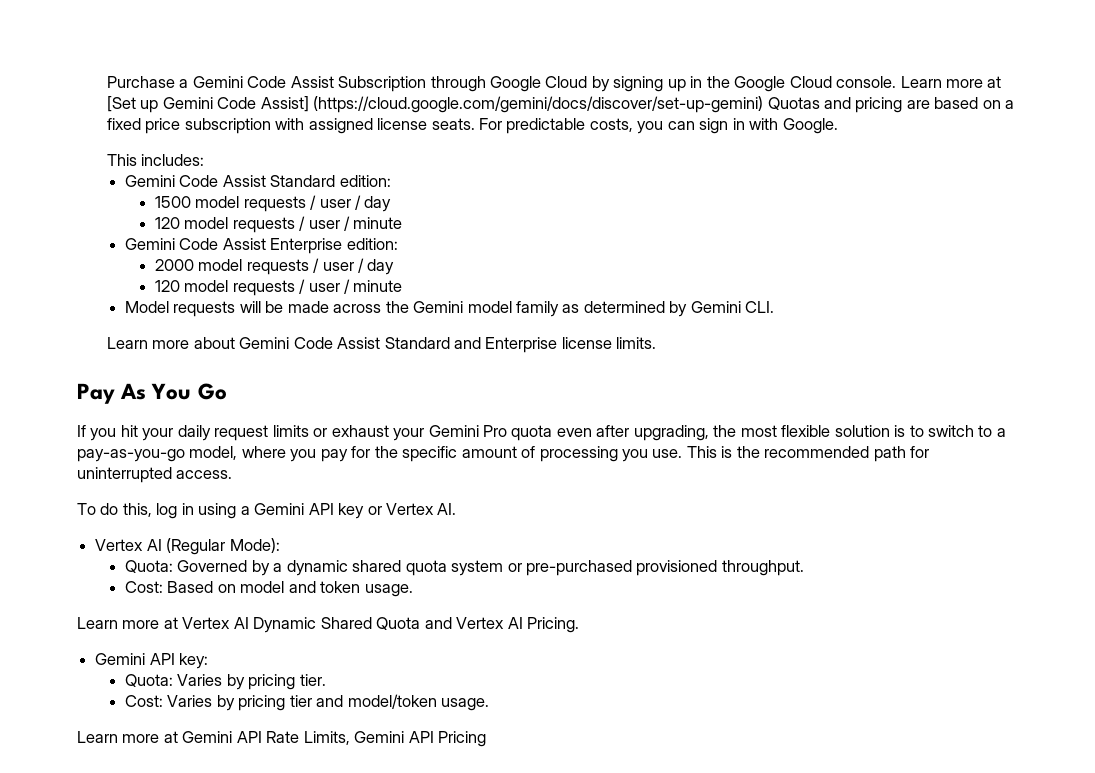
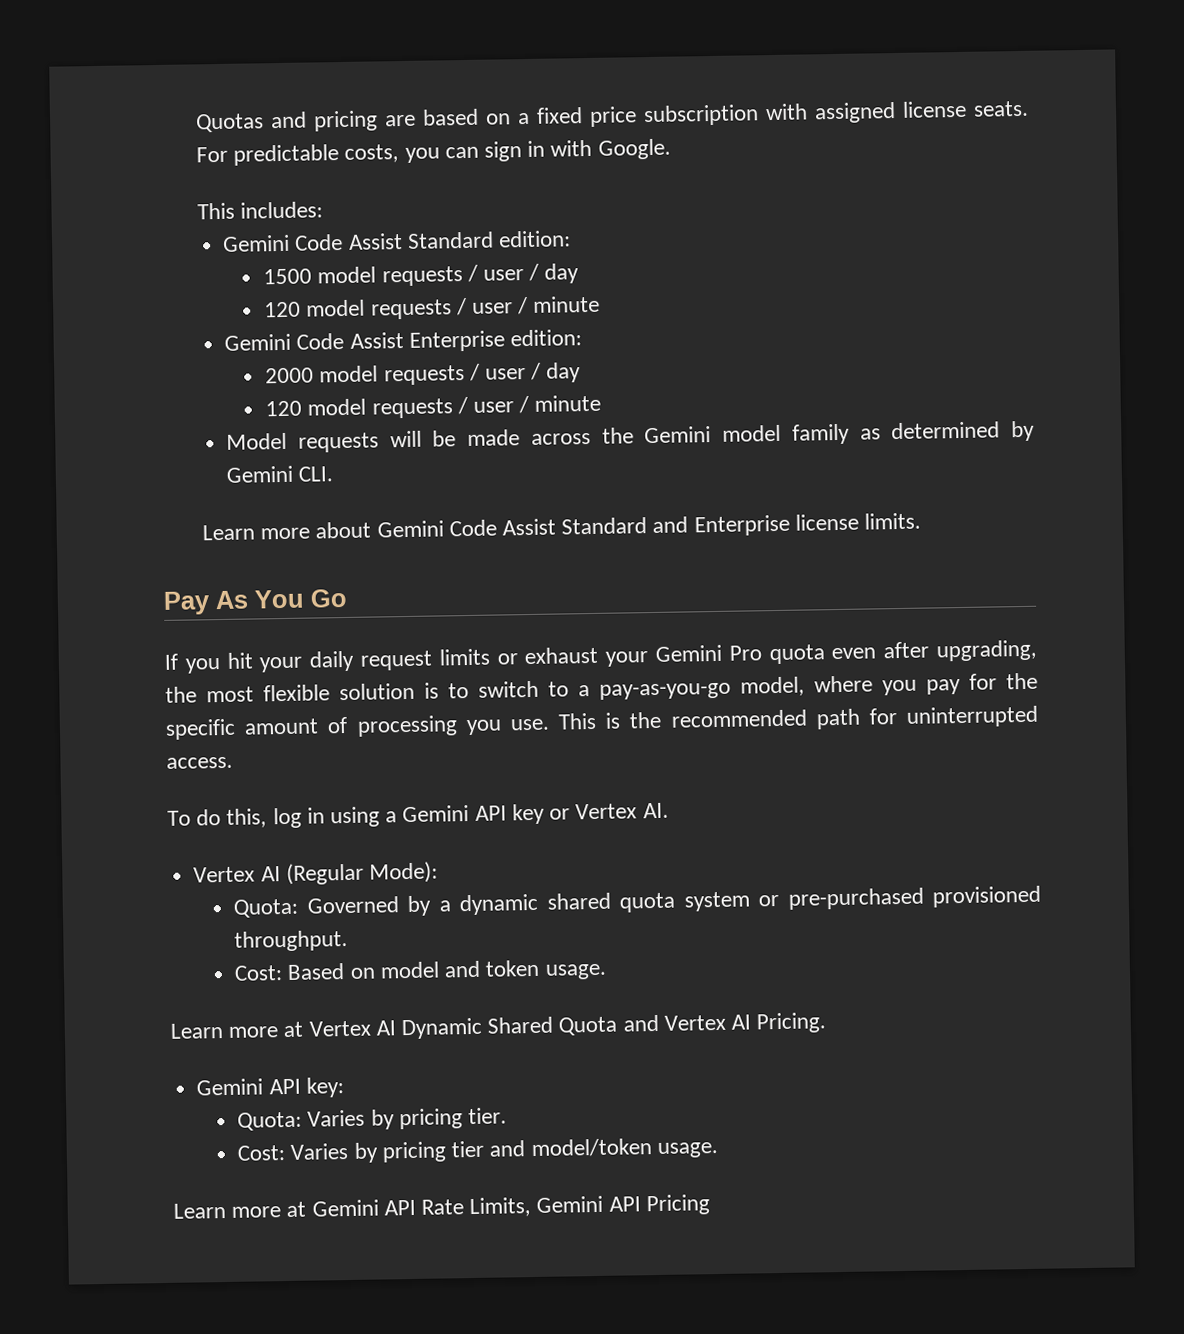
- Purchase a Gemini Code Assist Subscription through Google Cloud by signing up in the Google Cloud console. Learn more at [Set up Gemini Code Assist] (https://cloud.google.com/gemini/docs/discover/set-up-gemini) Quotas and pricing are based on a fixed price subscription with assigned license seats.
+ Quotas and pricing are based on a fixed price subscription with assigned license seats.

